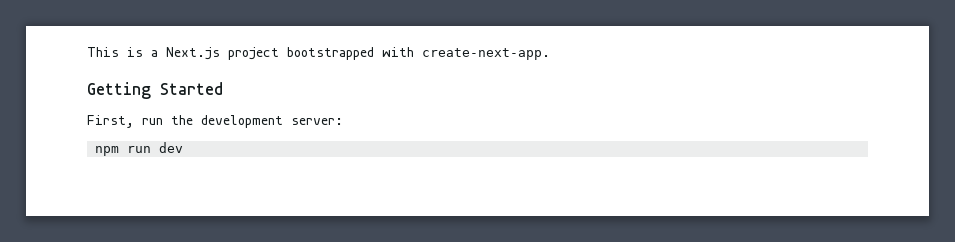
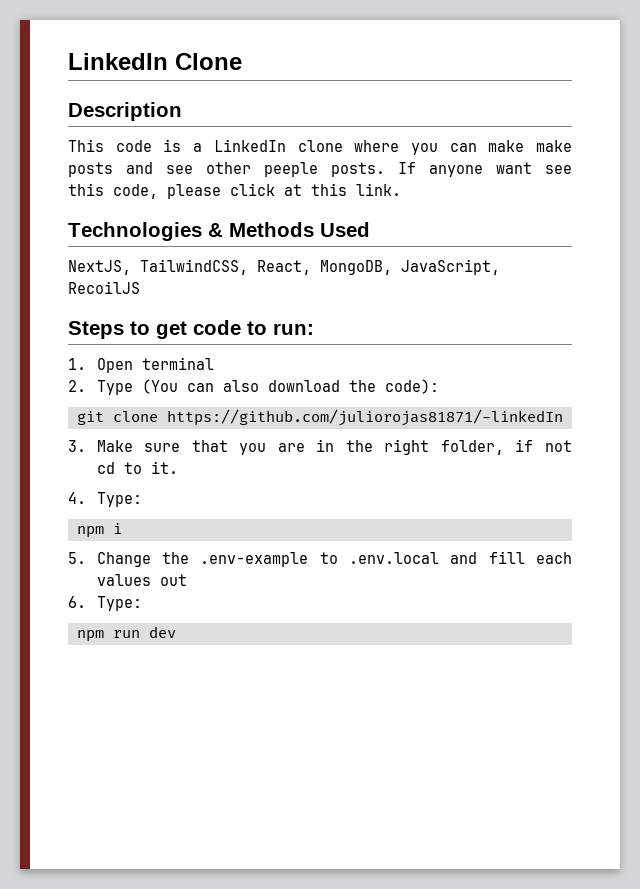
- This is a Next.js project bootstrapped with create-next-app.
- Getting Started
- First, run the development server:
+ LinkedIn Clone
+ Description
+ This code is a LinkedIn clone where you can make make posts and see other peeple posts. If anyone want see this code, please click at this link.
+ Technologies & Methods Used
+ NextJS, TailwindCSS, React, MongoDB, JavaScript, RecoilJS
+ Steps to get code to run:
+ 1. Open terminal
+ 2. Type (You can also download the code):
+ git clone https://github.com/juliorojas81871/-linkedIn
+ 3. Make sure that you are in the right folder, if not cd to it.
+ 4. Type:
+ npm i
+ 5. Change the .env-example to .env.local and fill each values out
+ 6. Type:

